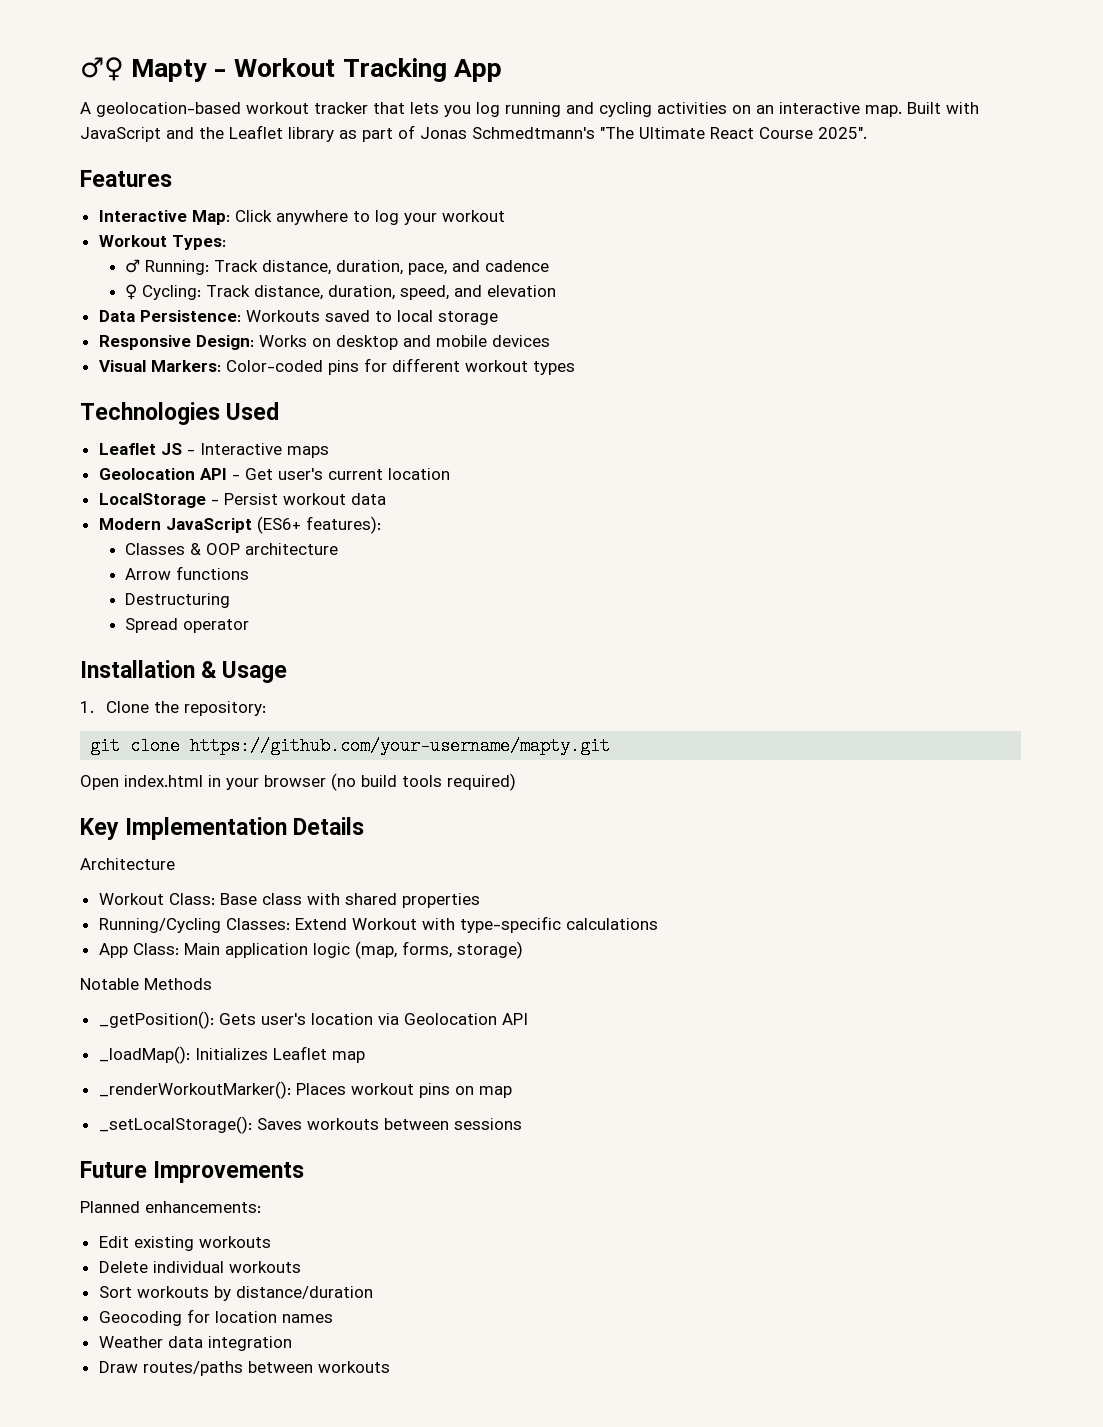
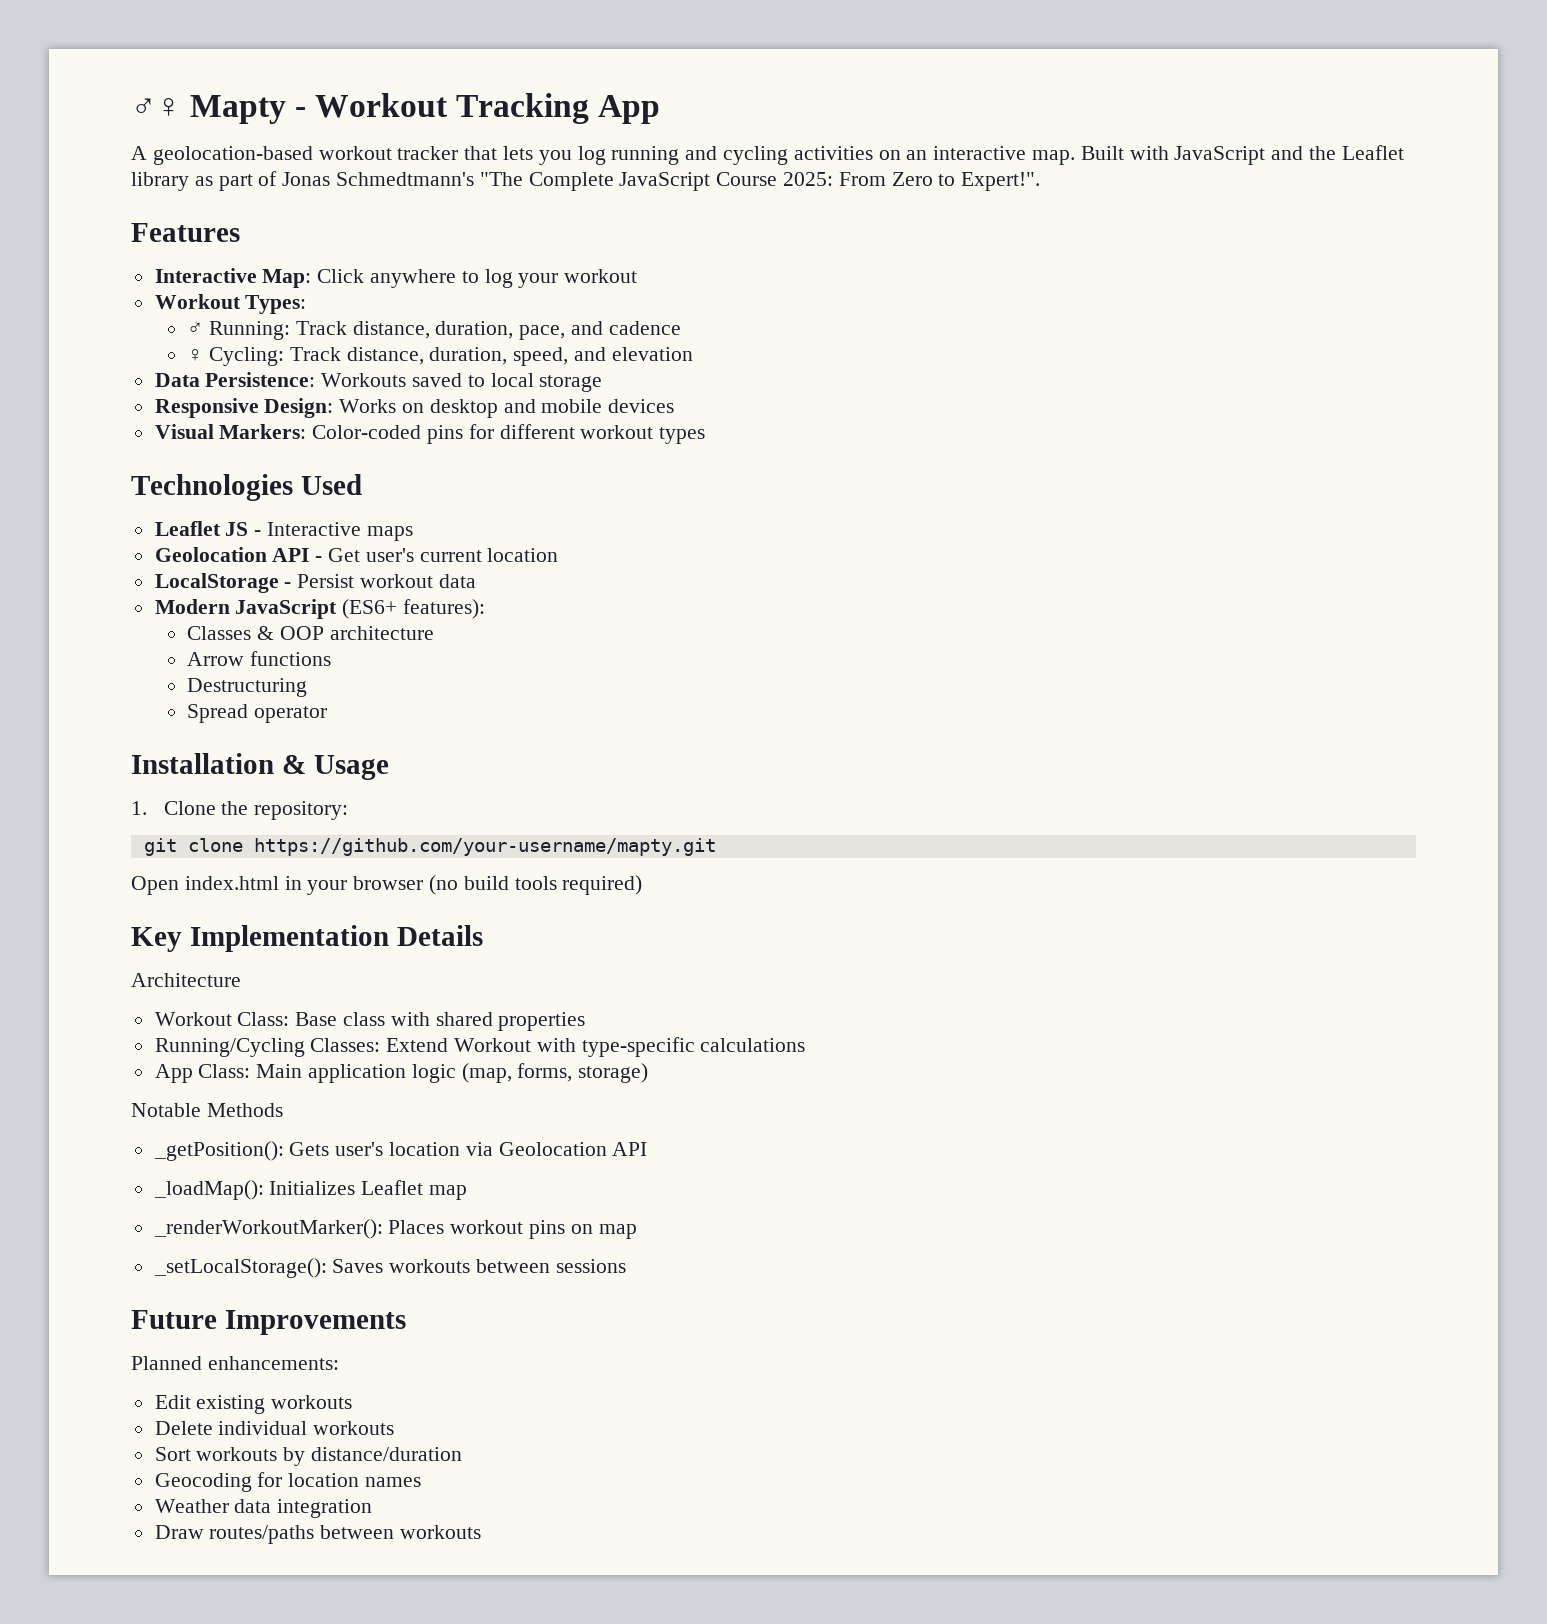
- Built with JavaScript and the Leaflet library as part of Jonas Schmedtmann's "The Ultimate React Course 2025".
+ Built with JavaScript and the Leaflet library as part of Jonas Schmedtmann's "The Complete JavaScript Course 2025: From Zero to Expert!".

